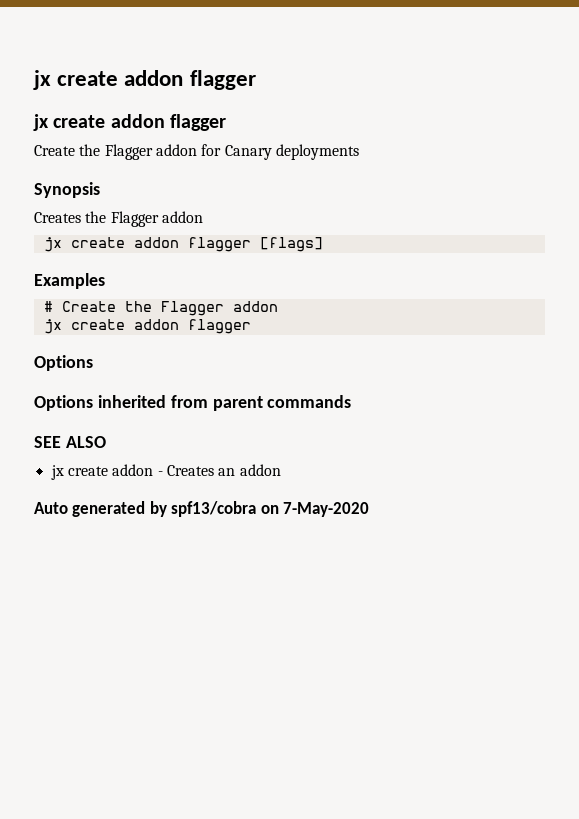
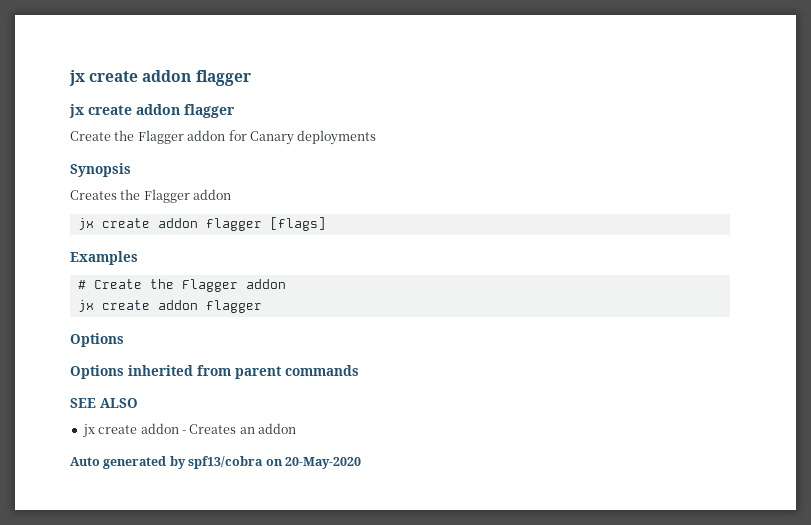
- Auto generated by spf13/cobra on 7-May-2020
+ Auto generated by spf13/cobra on 20-May-2020

